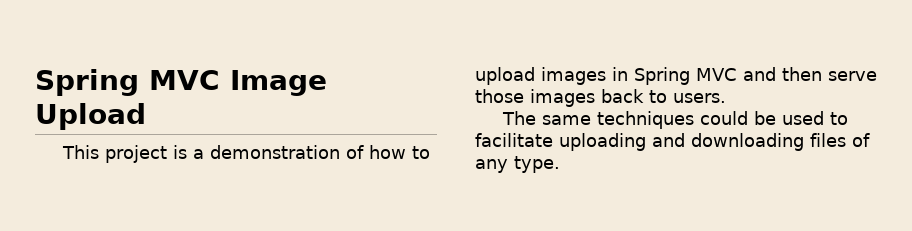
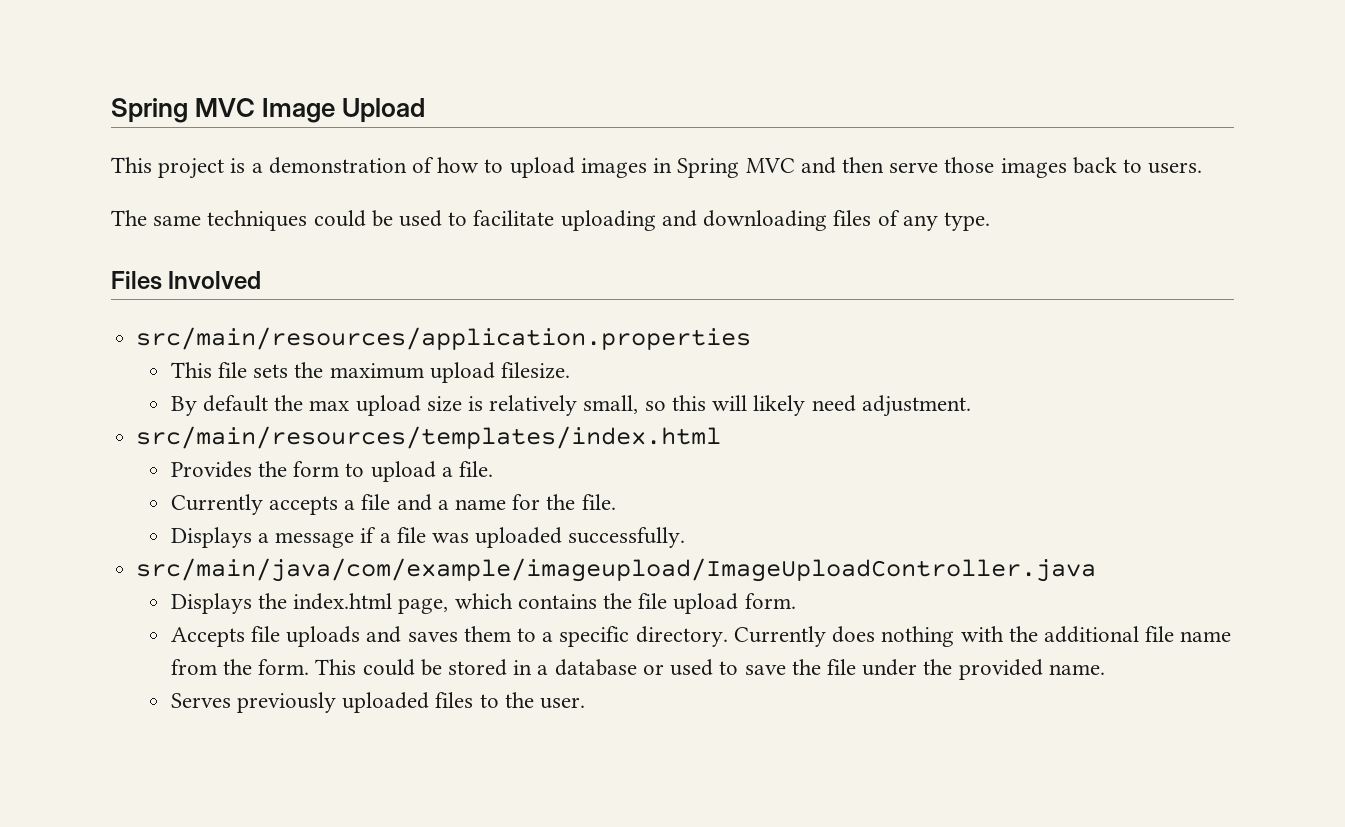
+ Files Involved
+ src/main/resources/application.properties
+ This file sets the maximum upload filesize.
+ By default the max upload size is relatively small, so this will likely need adjustment.
+ src/main/resources/templates/index.html
+ Provides the form to upload a file.
+ Currently accepts a file and a name for the file.
+ Displays a message if a file was uploaded successfully.
+ src/main/java/com/example/imageupload/ImageUploadController.java
+ Displays the index.html page, which contains the file upload form.
+ Accepts file uploads and saves them to a specific directory. Currently does nothing with the additional file name from the form. This could be stored in a database or used to save the file under the provided name.
+ Serves previously uploaded files to the user.

